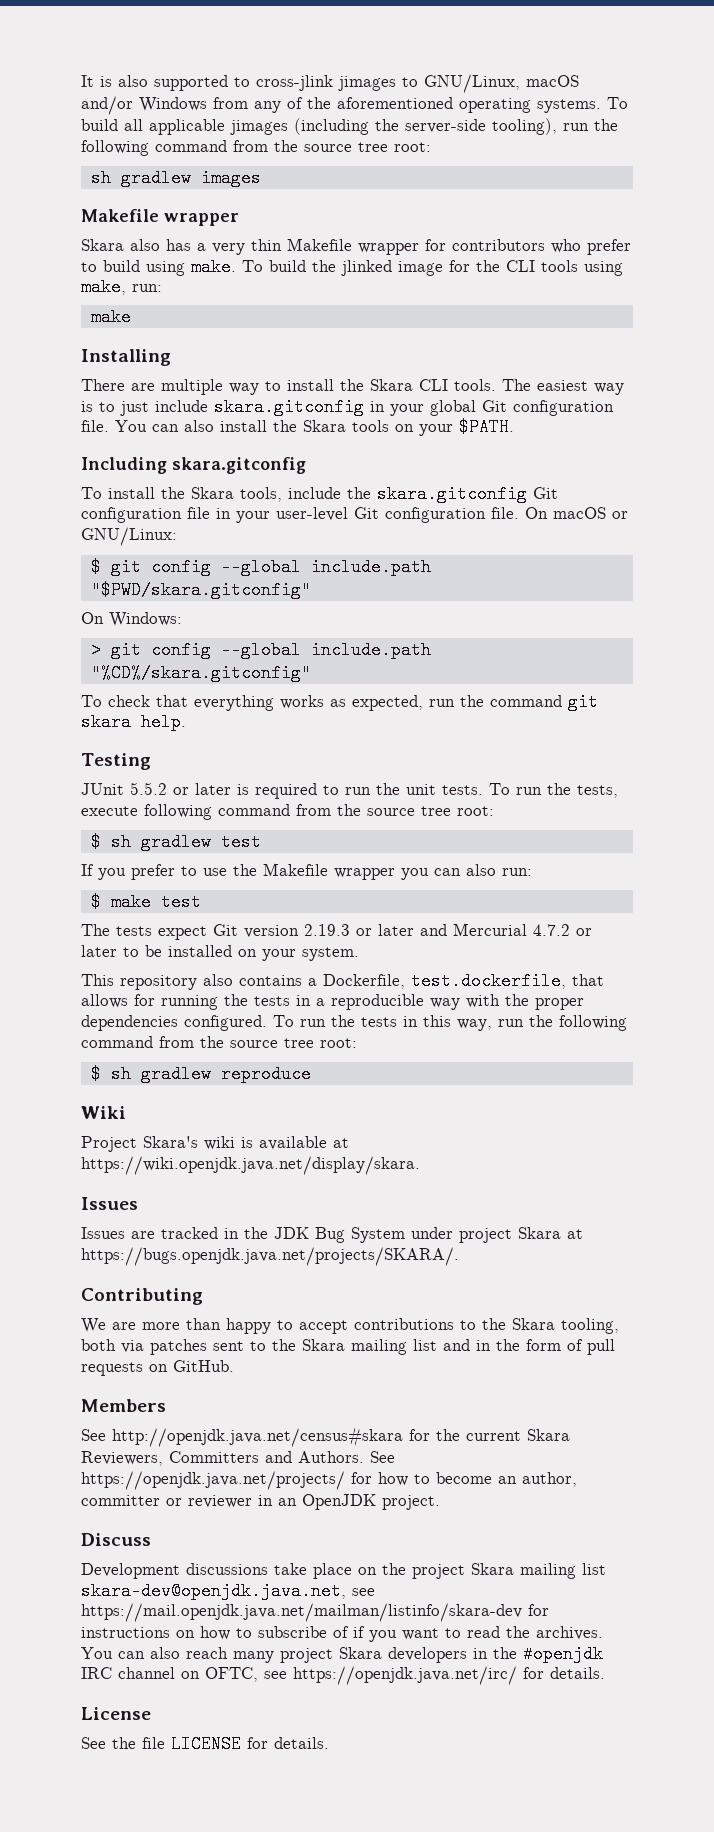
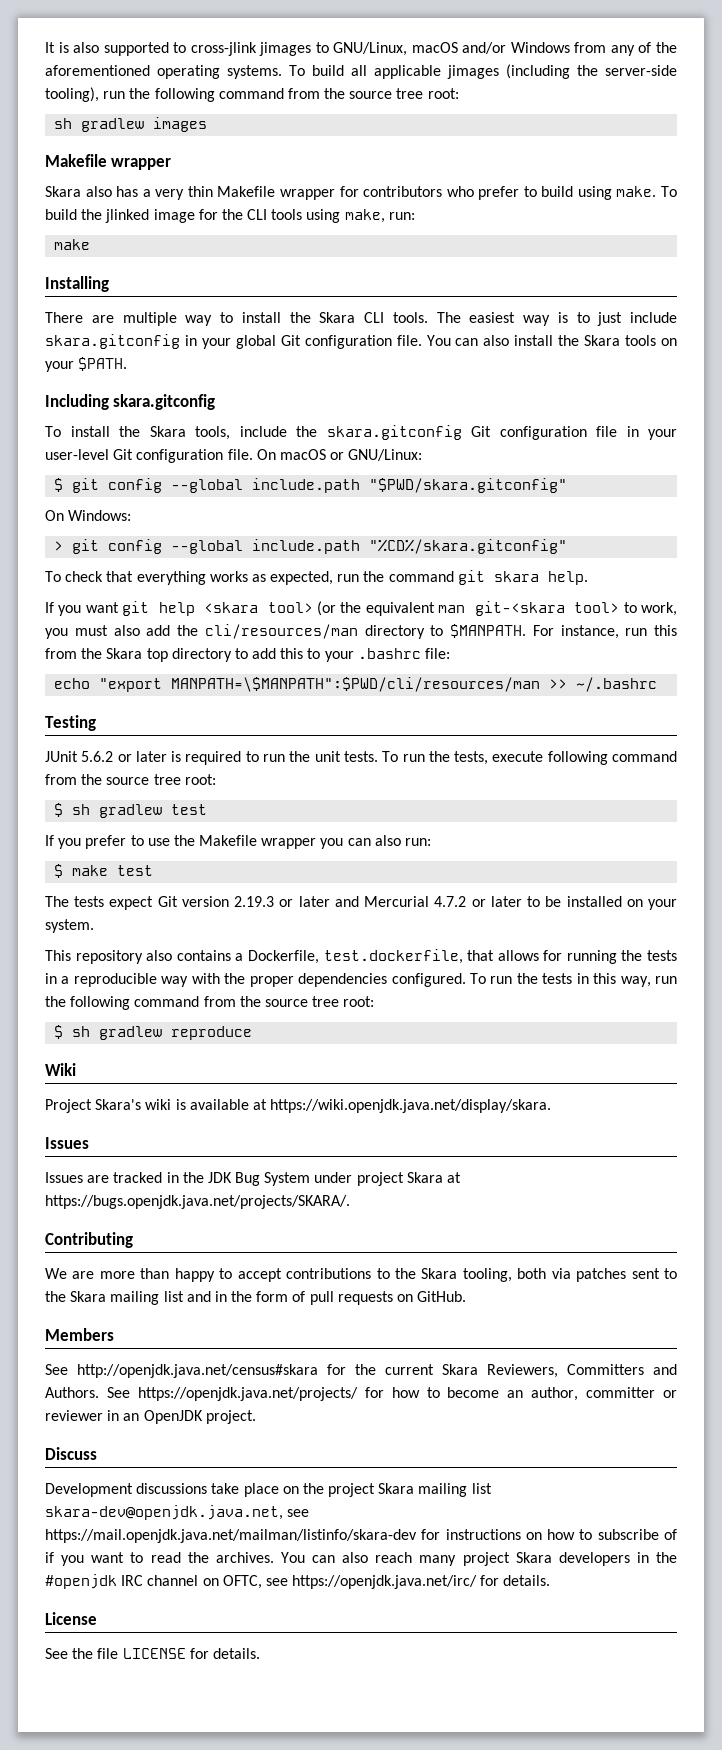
+ If you want git help <skara tool> (or the equivalent man git-<skara tool> to work, you must also add the cli/resources/man directory to $MANPATH. For instance, run this from the Skara top directory to add this to your .bashrc file:
+ echo "export MANPATH=\$MANPATH":$PWD/cli/resources/man >> ~/.bashrc
- JUnit 5.5.2 or later is required to run the unit tests.
+ JUnit 5.6.2 or later is required to run the unit tests.

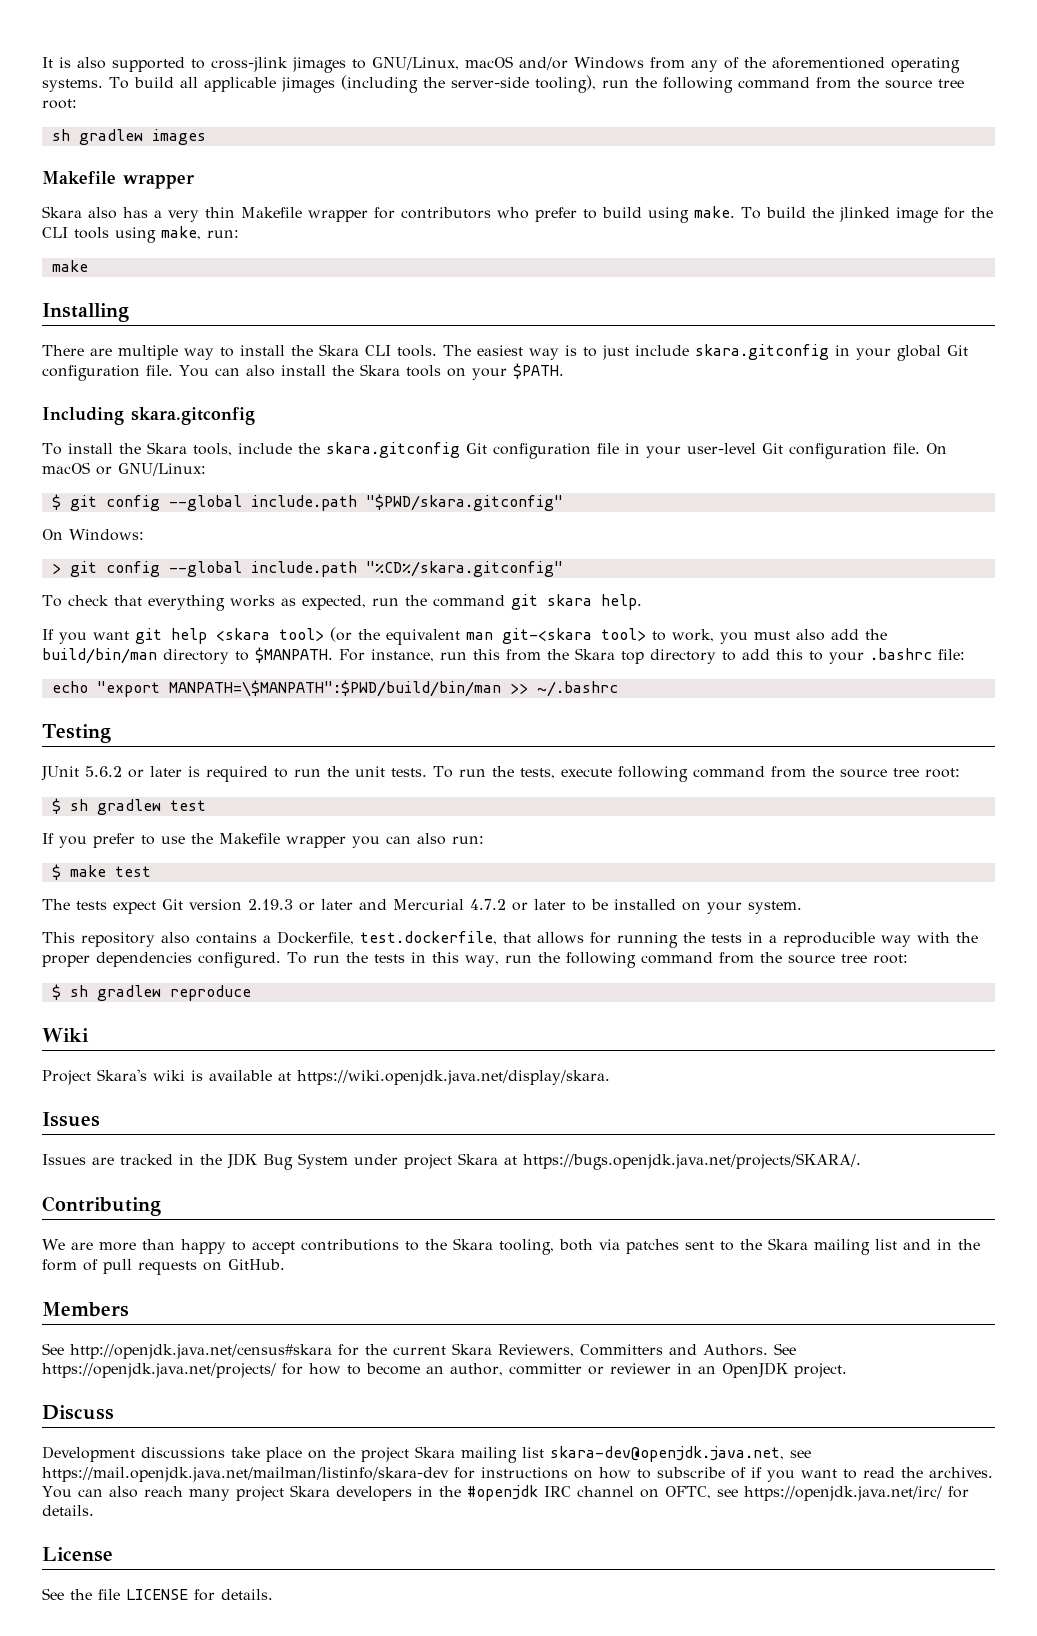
- If you want git help <skara tool> (or the equivalent man git-<skara tool> to work, you must also add the cli/resources/man directory to $MANPATH.
+ If you want git help <skara tool> (or the equivalent man git-<skara tool> to work, you must also add the build/bin/man directory to $MANPATH.
- echo "export MANPATH=\$MANPATH":$PWD/cli/resources/man >> ~/.bashrc
+ echo "export MANPATH=\$MANPATH":$PWD/build/bin/man >> ~/.bashrc

